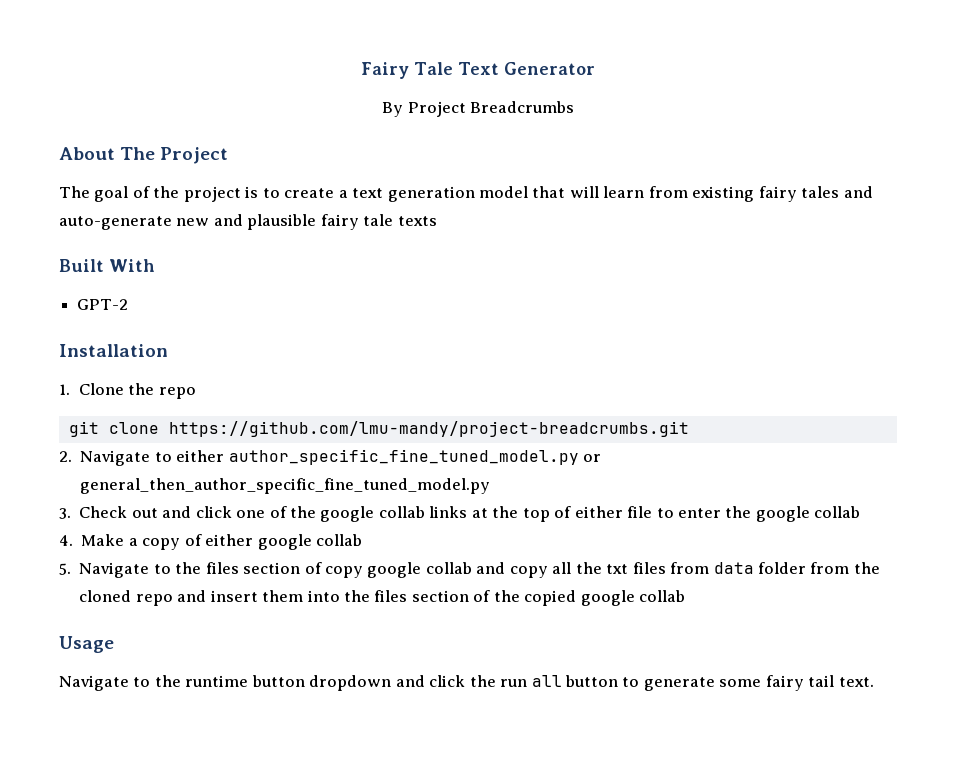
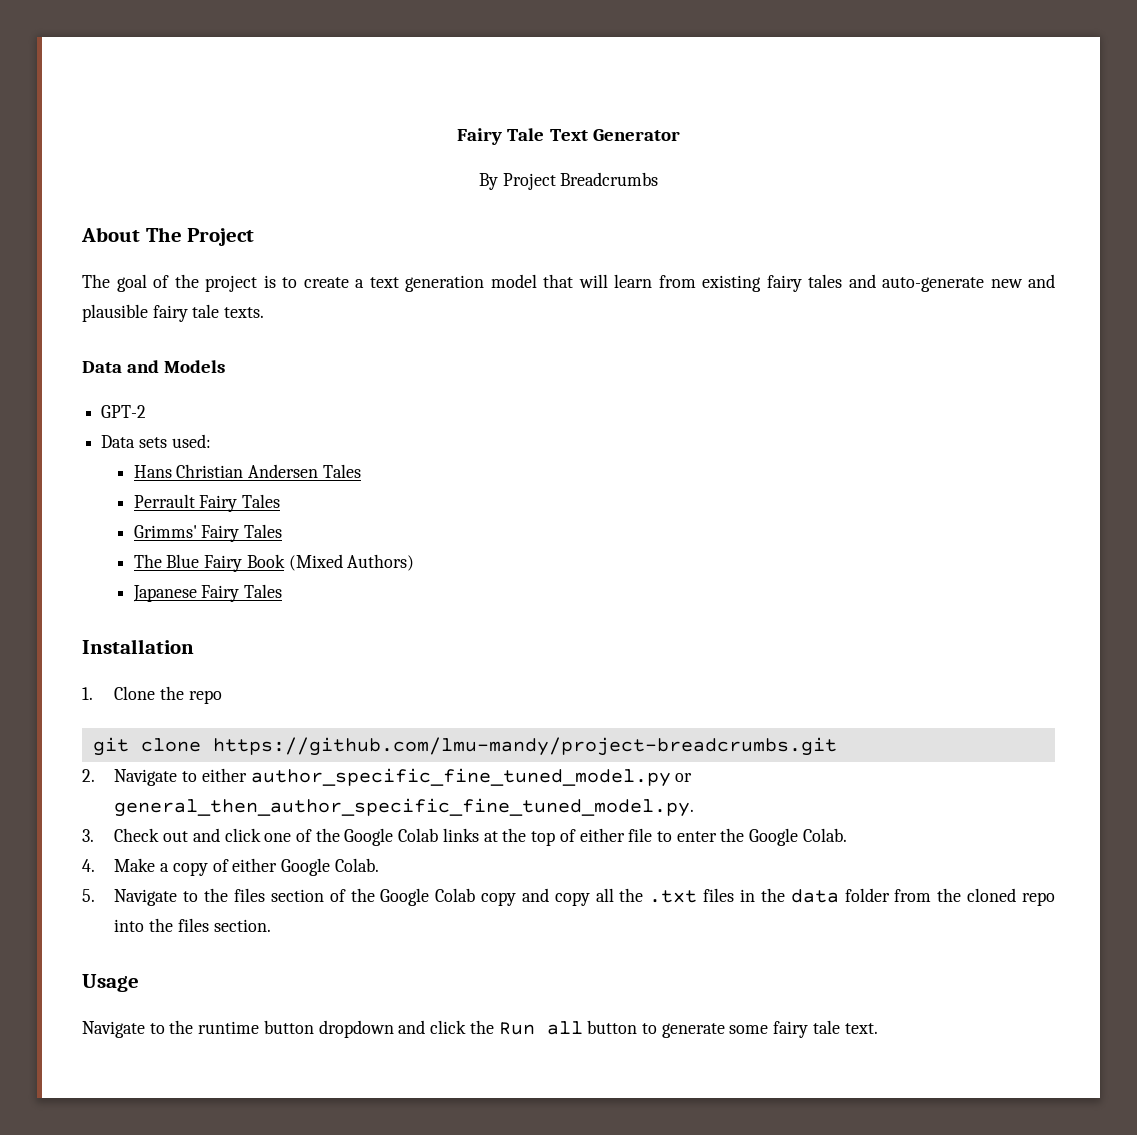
- The goal of the project is to create a text generation model that will learn from existing fairy tales and auto-generate new and plausible fairy tale texts
- Built With
+ The goal of the project is to create a text generation model that will learn from existing fairy tales and auto-generate new and plausible fairy tale texts.
+ Data and Models
  GPT-2
+ Data sets used:
+ Hans Christian Andersen Tales
+ Perrault Fairy Tales
+ Grimms' Fairy Tales
+ The Blue Fairy Book (Mixed Authors)
+ Japanese Fairy Tales
- 2. Navigate to either author_specific_fine_tuned_model.py or general_then_author_specific_fine_tuned_model.py
+ 2. Navigate to either author_specific_fine_tuned_model.py or general_then_author_specific_fine_tuned_model.py.
- 3. Check out and click one of the google collab links at the top of either file to enter the google collab
+ 3. Check out and click one of the Google Colab links at the top of either file to enter the Google Colab.
- 4. Make a copy of either google collab
+ 4. Make a copy of either Google Colab.
- 5. Navigate to the files section of copy google collab and copy all the txt files from data folder from the cloned repo and insert them into the files section of the copied google collab
+ 5. Navigate to the files section of the Google Colab copy and copy all the .txt files in the data folder from the cloned repo into the files section.
- Navigate to the runtime button dropdown and click the run all button to generate some fairy tail text.
+ Navigate to the runtime button dropdown and click the Run all button to generate some fairy tale text.

